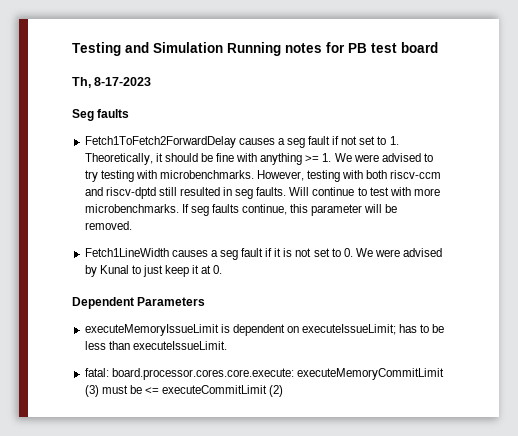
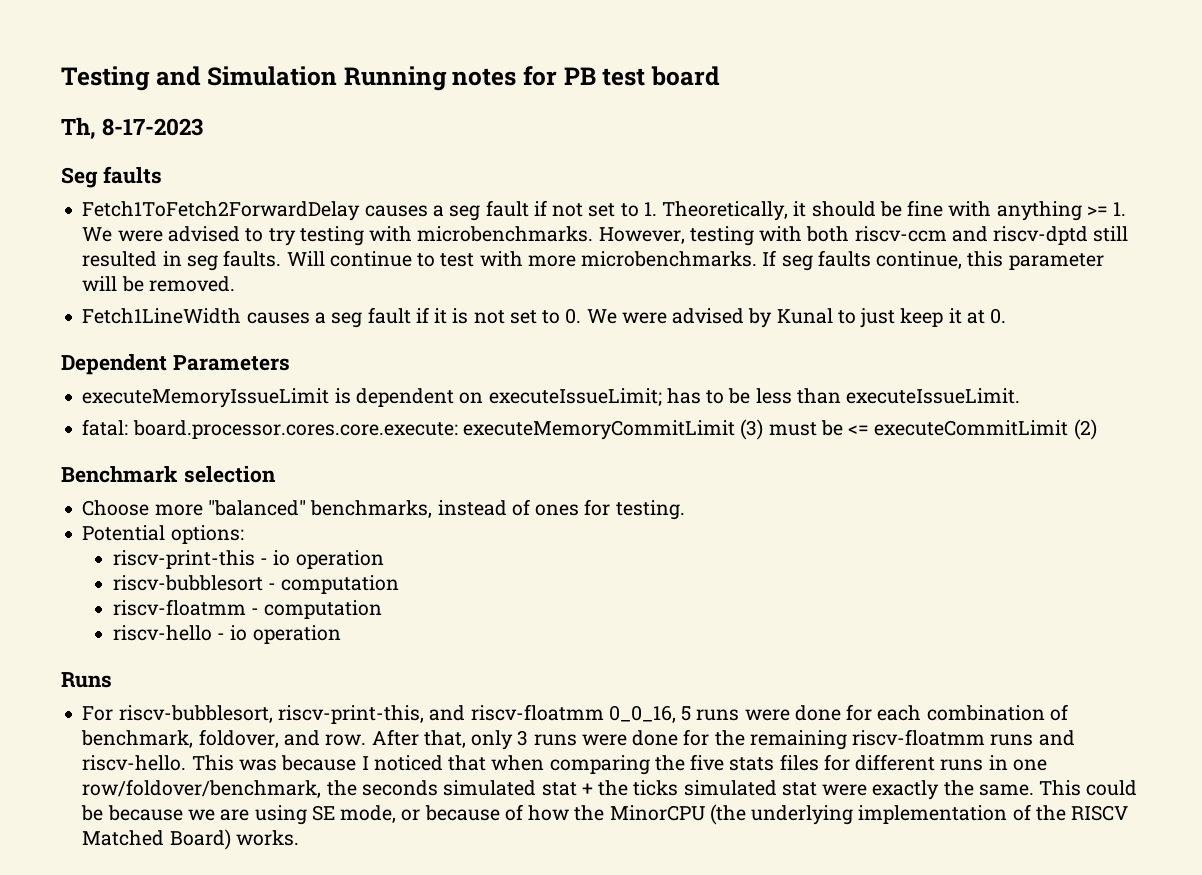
+ Benchmark selection
+ Choose more "balanced" benchmarks, instead of ones for testing.
+ Potential options:
+ riscv-print-this - io operation
+ riscv-bubblesort - computation
+ riscv-floatmm - computation
+ riscv-hello - io operation
+ Runs
+ For riscv-bubblesort, riscv-print-this, and riscv-floatmm 0_0_16, 5 runs were done for each combination of benchmark, foldover, and row. After that, only 3 runs were done for the remaining riscv-floatmm runs and riscv-hello. This was because I noticed that when comparing the five stats files for different runs in one row/foldover/benchmark, the seconds simulated stat + the ticks simulated stat were exactly the same. This could be because we are using SE mode, or because of how the MinorCPU (the underlying implementation of the RISCV Matched Board) works.

